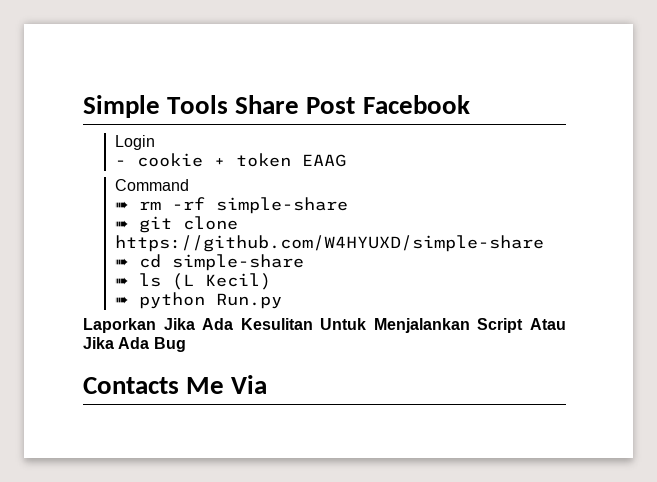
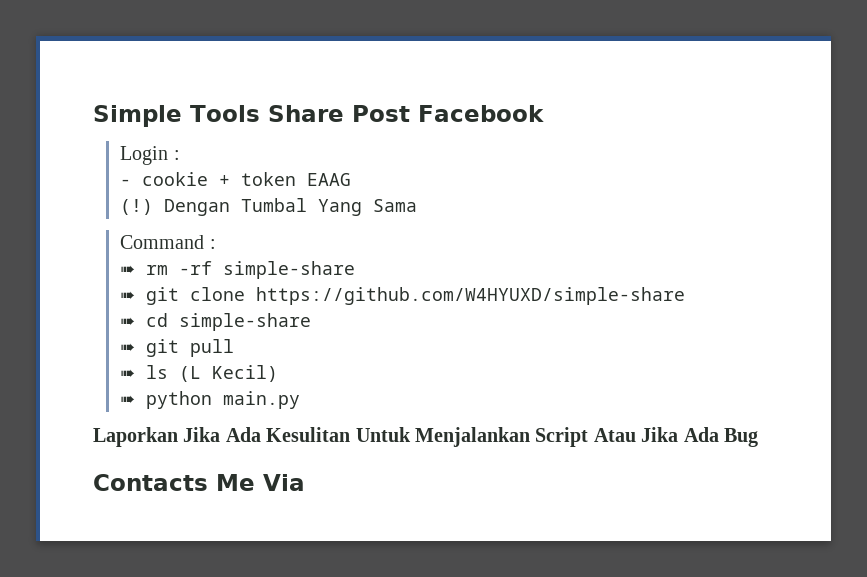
- Login
+ Login :
+ (!) Dengan Tumbal Yang Sama
- Command
+ Command :
+ ➠ git pull
- ➠ python Run.py
+ ➠ python main.py

